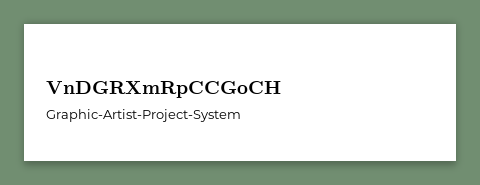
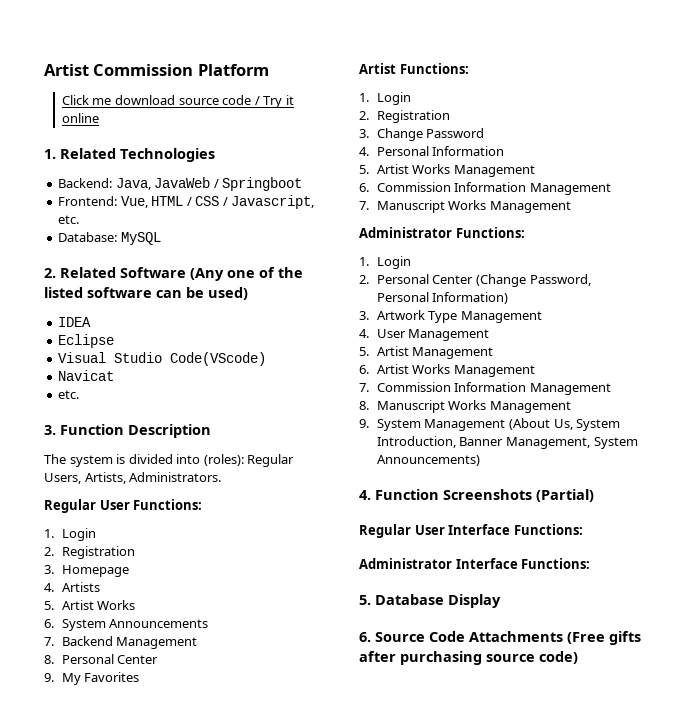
- VnDGRXmRpCCGoCH
- Graphic-Artist-Project-System
+ Artist Commission Platform
+ Click me download source code / Try it online
+ 1. Related Technologies
+ Backend: Java, JavaWeb / Springboot
+ Frontend: Vue, HTML / CSS / Javascript, etc.
+ Database: MySQL
+ 2. Related Software (Any one of the listed software can be used)
+ IDEA
+ Eclipse
+ Visual Studio Code(VScode)
+ Navicat
+ etc.
+ 3. Function Description
+ The system is divided into (roles): Regular Users, Artists, Administrators.
+ Regular User Functions:
+ 1. Login
+ 2. Registration
+ 3. Homepage
+ 4. Artists
+ 5. Artist Works
+ 6. System Announcements
+ 7. Backend Management
+ 8. Personal Center
+ 9. My Favorites
+ Artist Functions:
+ 1. Login
+ 2. Registration
+ 3. Change Password
+ 4. Personal Information
+ 5. Artist Works Management
+ 6. Commission Information Management
+ 7. Manuscript Works Management
+ Administrator Functions:
+ 1. Login
+ 2. Personal Center (Change Password, Personal Information)
+ 3. Artwork Type Management
+ 4. User Management
+ 5. Artist Management
+ 6. Artist Works Management
+ 7. Commission Information Management
+ 8. Manuscript Works Management
+ 9. System Management (About Us, System Introduction, Banner Management, System Announcements)
+ 4. Function Screenshots (Partial)
+ Regular User Interface Functions:
+ Administrator Interface Functions:
+ 5. Database Display
+ 6. Source Code Attachments (Free gifts after purchasing source code)

